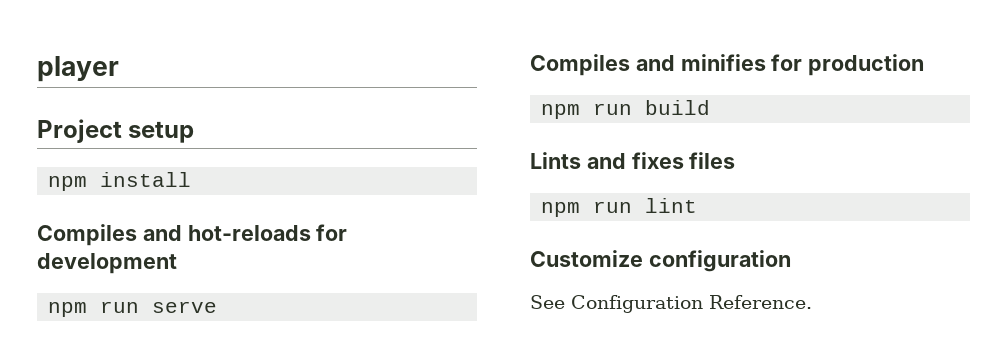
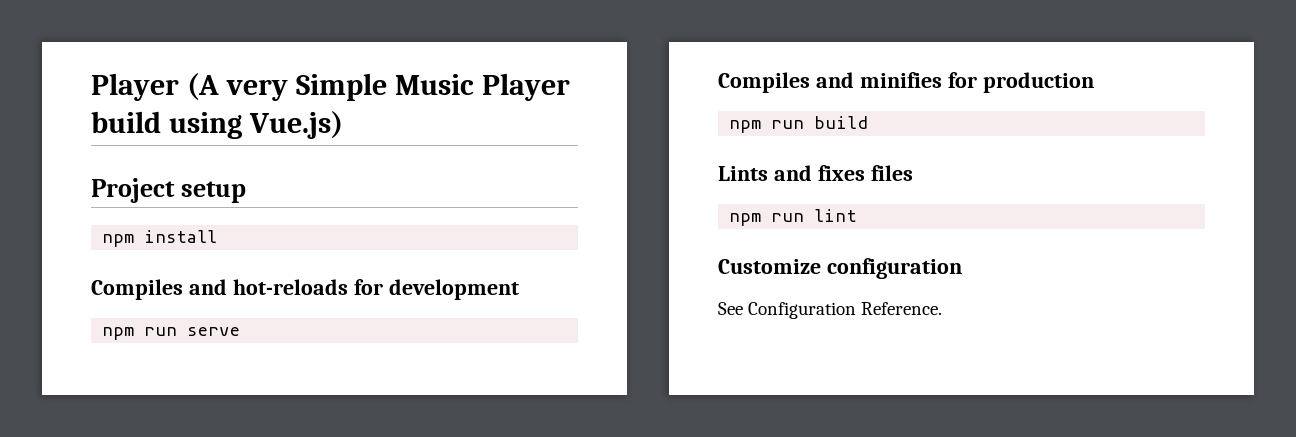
- player
+ Player (A very Simple Music Player build using Vue.js)

